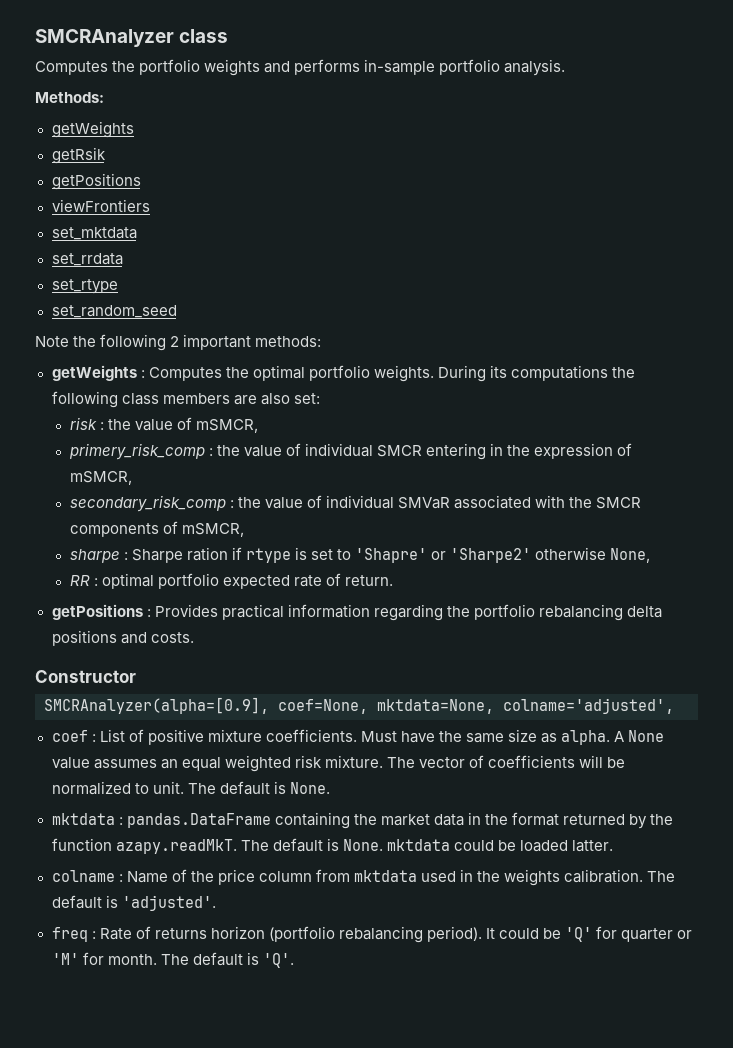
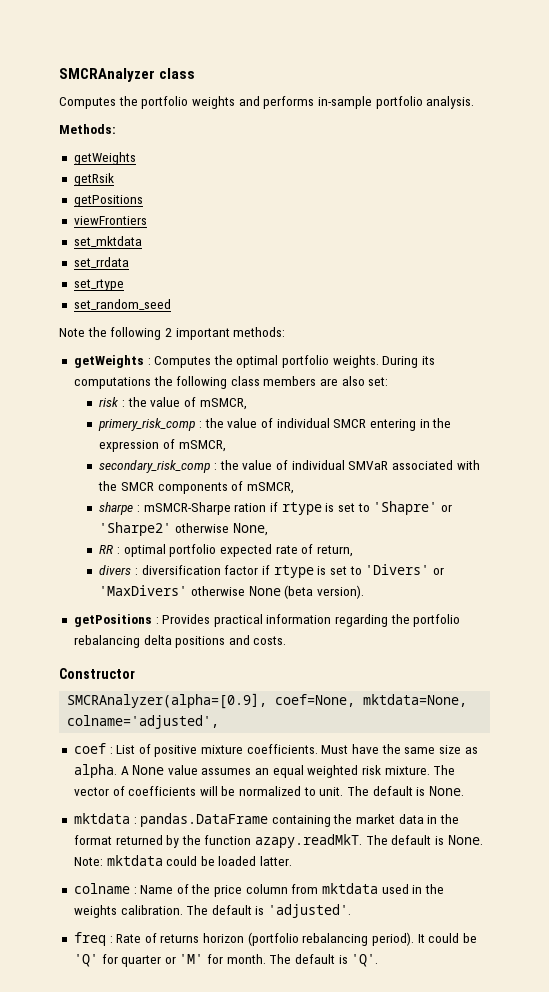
- sharpe : Sharpe ration if rtype is set to 'Shapre' or 'Sharpe2' otherwise None,
+ sharpe : mSMCR-Sharpe ration if rtype is set to 'Shapre' or 'Sharpe2' otherwise None,
- RR : optimal portfolio expected rate of return.
+ RR : optimal portfolio expected rate of return,
+ divers : diversification factor if rtype is set to 'Divers' or 'MaxDivers' otherwise None (beta version).
- mktdata : pandas.DataFrame containing the market data in the format returned by the function azapy.readMkT. The default is None. mktdata could be loaded latter.
+ mktdata : pandas.DataFrame containing the market data in the format returned by the function azapy.readMkT. The default is None. Note: mktdata could be loaded latter.

